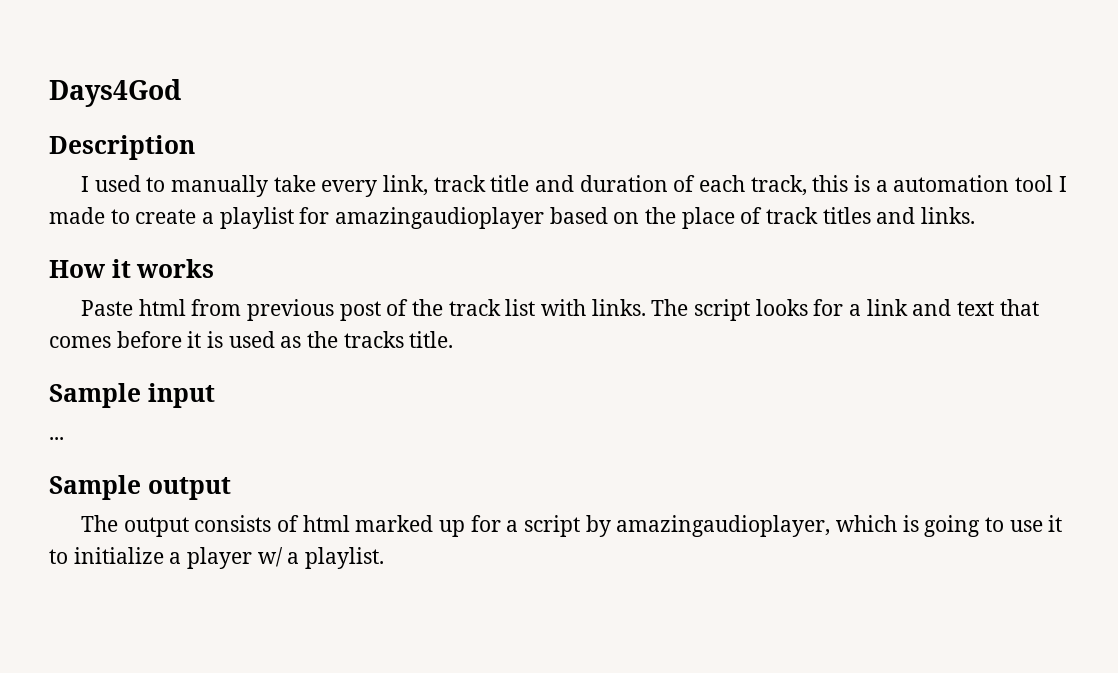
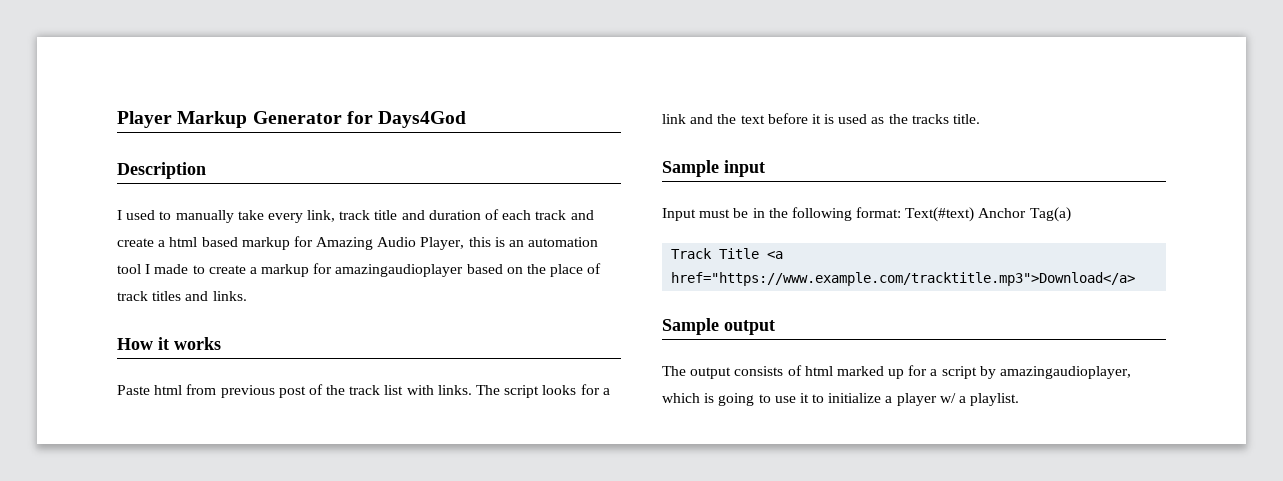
- Days4God
+ Player Markup Generator for Days4God
- I used to manually take every link, track title and duration of each track, this is a automation tool I made to create a playlist for amazingaudioplayer based on the place of track titles and links.
+ I used to manually take every link, track title and duration of each track and create a html based markup for Amazing Audio Player, this is an automation tool I made to create a markup for amazingaudioplayer based on the place of track titles and links.
- The script looks for a link and text that comes before it is used as the tracks title.
+ The script looks for a link and the text before it is used as the tracks title.
- ...
+ Input must be in the following format: Text(#text) Anchor Tag(a)
+ Track Title <a href="https://www.example.com/tracktitle.mp3">Download</a>

